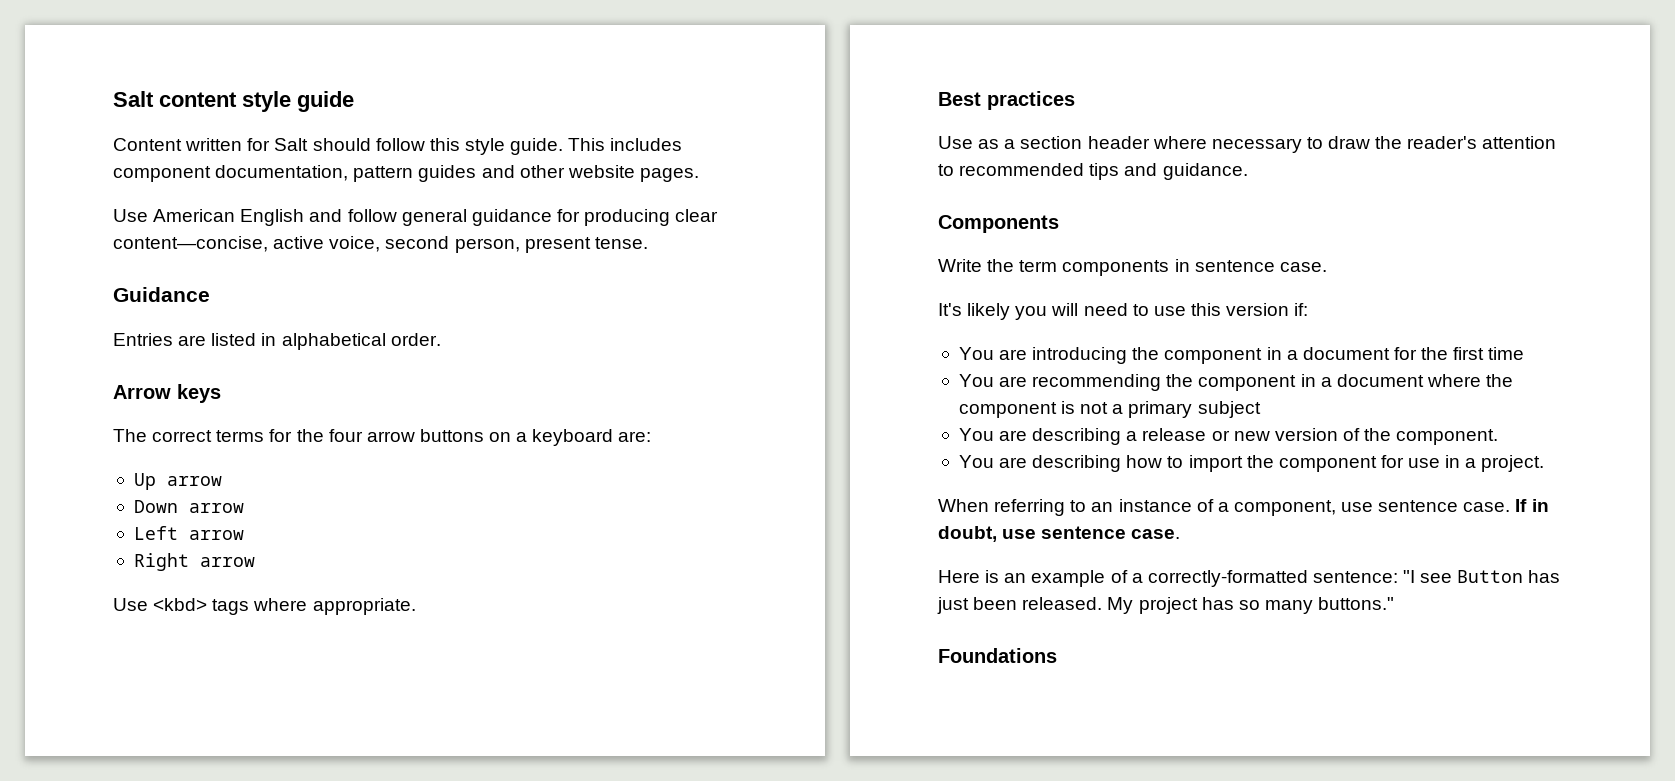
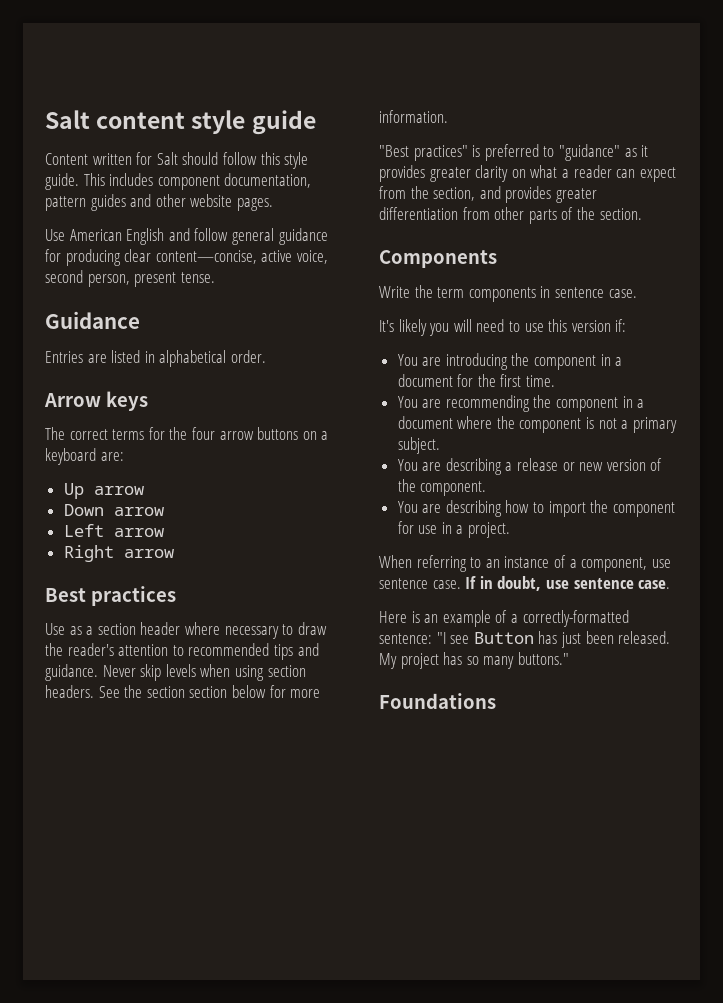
- Use <kbd> tags where appropriate.
+ Never skip levels when using section headers. See the section section below for more information.
+ "Best practices" is preferred to "guidance" as it provides greater clarity on what a reader can expect from the section, and provides greater differentiation from other parts of the section.
- You are introducing the component in a document for the first time
+ You are introducing the component in a document for the first time.
- You are recommending the component in a document where the component is not a primary subject
+ You are recommending the component in a document where the component is not a primary subject.

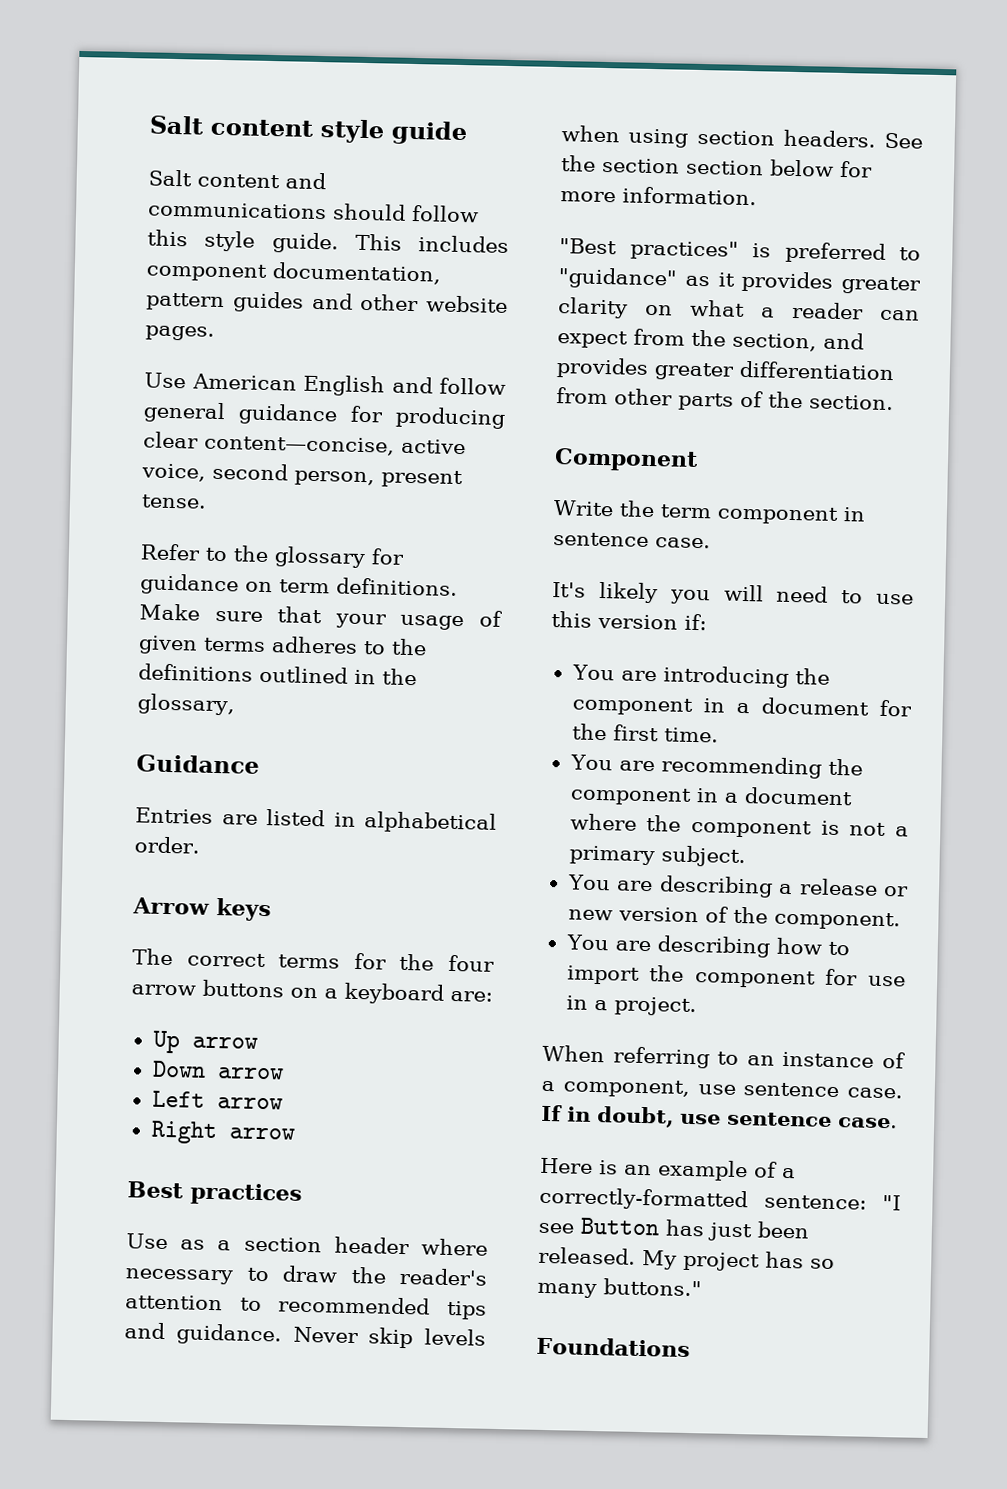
- Content written for Salt should follow this style guide.
+ Salt content and communications should follow this style guide.
+ Refer to the glossary for guidance on term definitions. Make sure that your usage of given terms adheres to the definitions outlined in the glossary,
- Components
+ Component
- Write the term components in sentence case.
+ Write the term component in sentence case.

